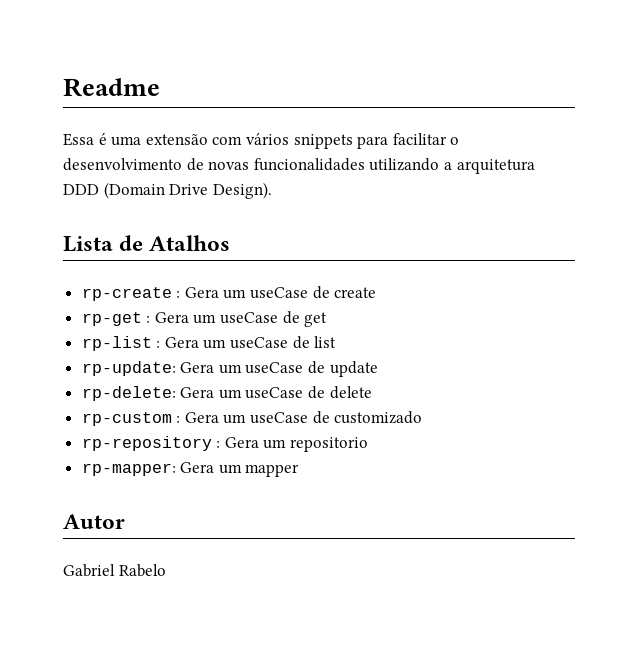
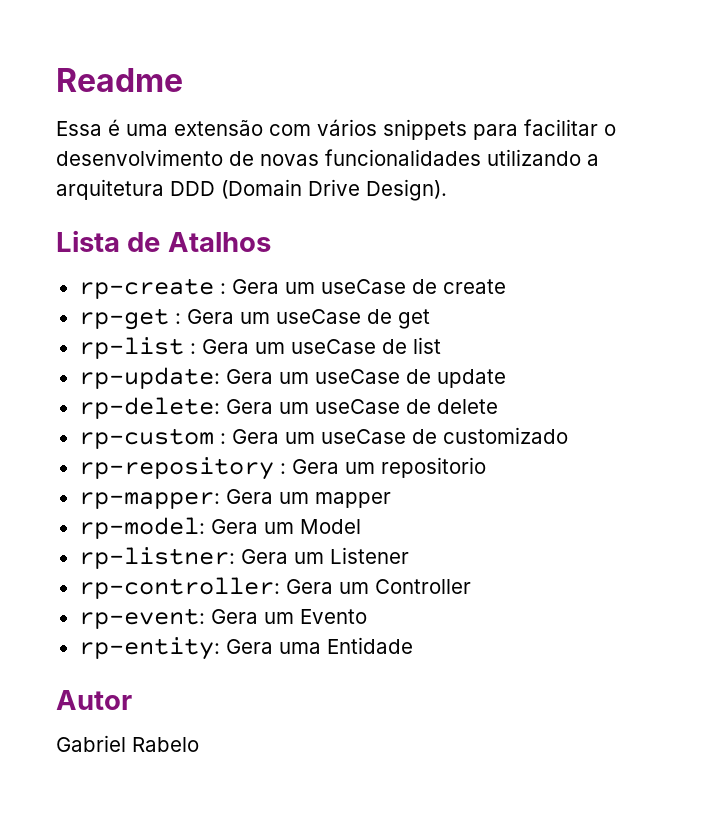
+ rp-model: Gera um Model
+ rp-listner: Gera um Listener
+ rp-controller: Gera um Controller
+ rp-event: Gera um Evento
+ rp-entity: Gera uma Entidade

